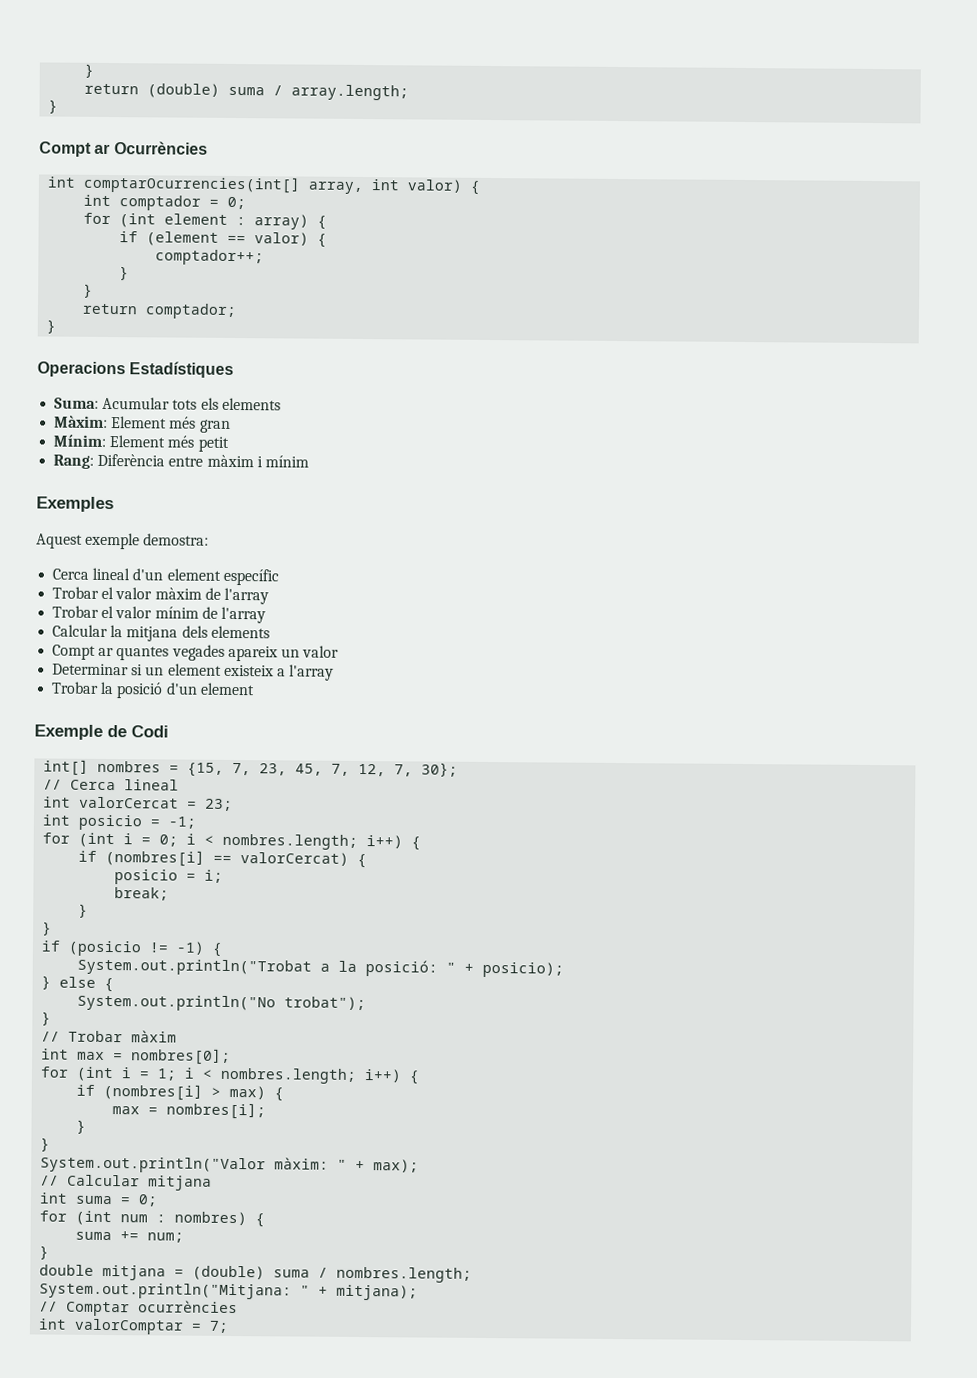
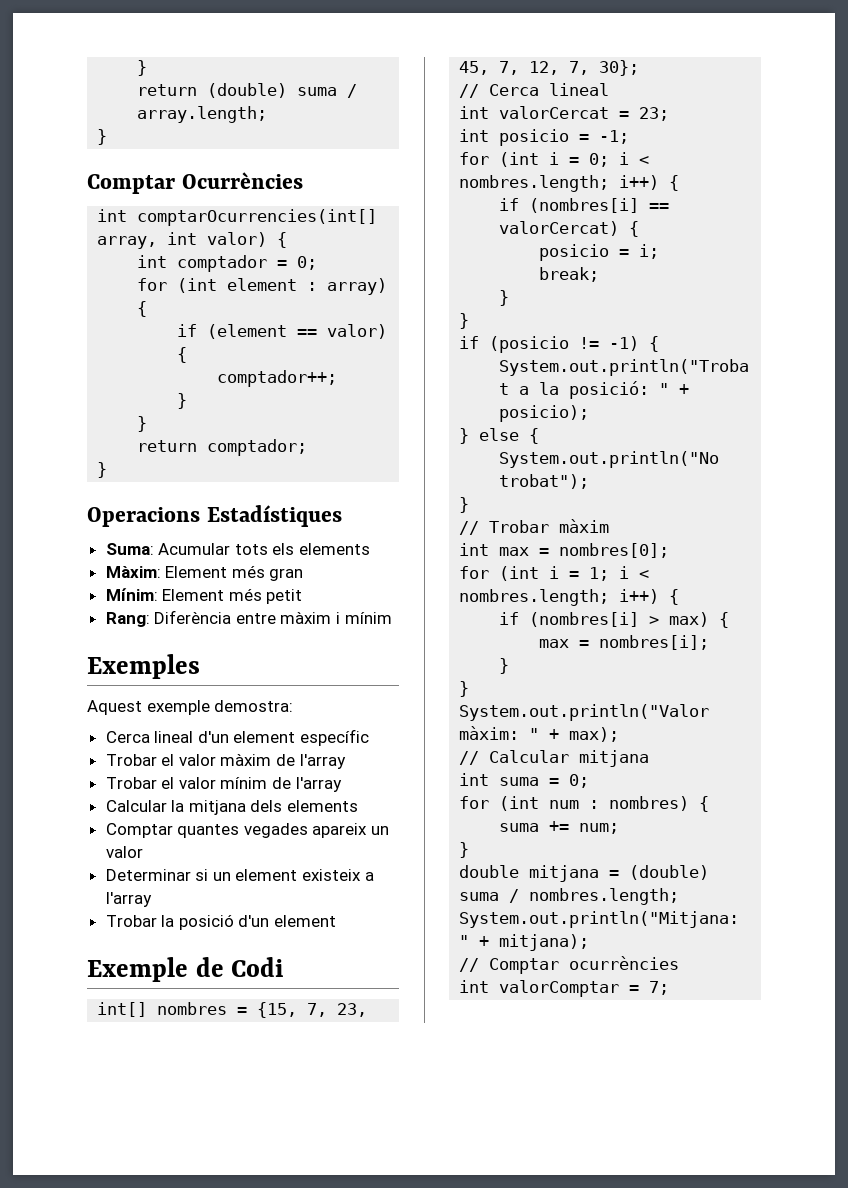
- Compt ar Ocurrències
+ Comptar Ocurrències
- Compt ar quantes vegades apareix un valor
+ Comptar quantes vegades apareix un valor

